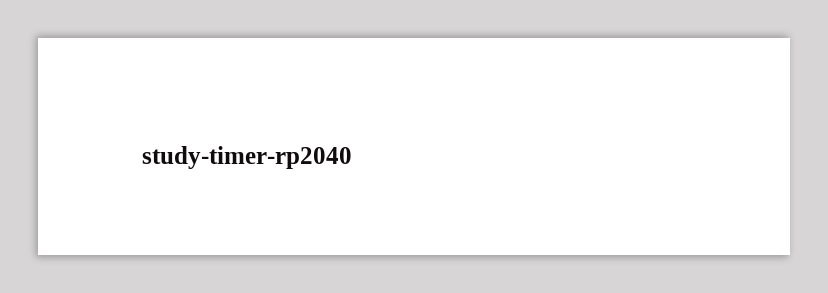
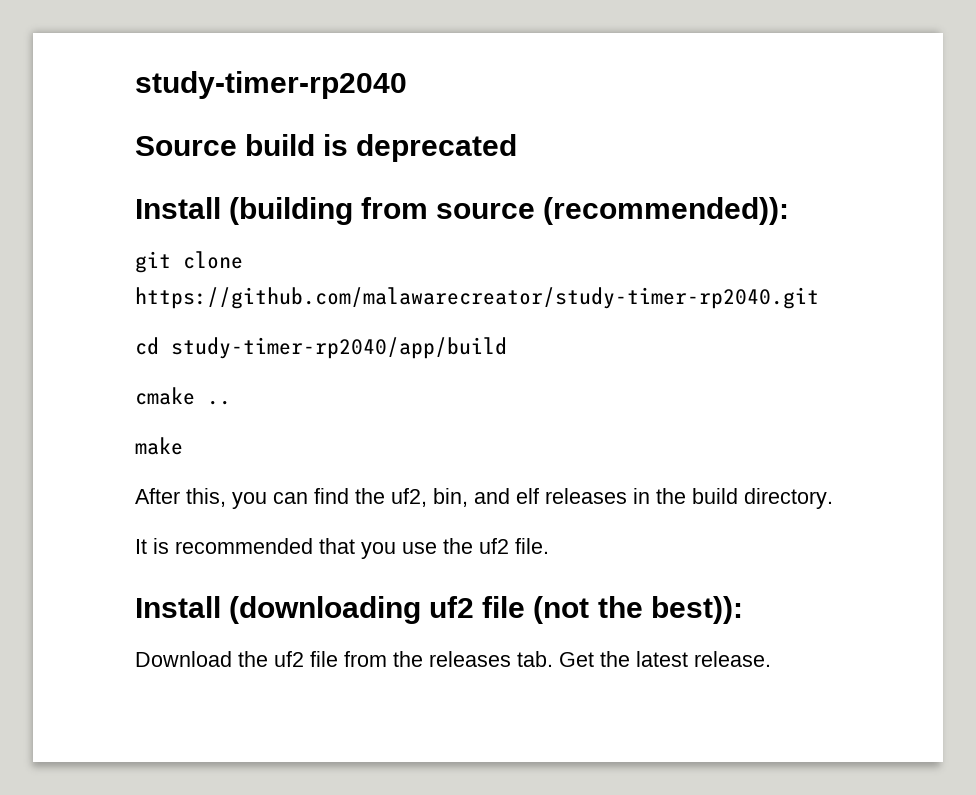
+ Source build is deprecated
+ Install (building from source (recommended)):
+ git clone https://github.com/malawarecreator/study-timer-rp2040.git
+ cd study-timer-rp2040/app/build
+ cmake ..
+ make
+ After this, you can find the uf2, bin, and elf releases in the build directory.
+ It is recommended that you use the uf2 file.
+ Install (downloading uf2 file (not the best)):
+ Download the uf2 file from the releases tab. Get the latest release.

